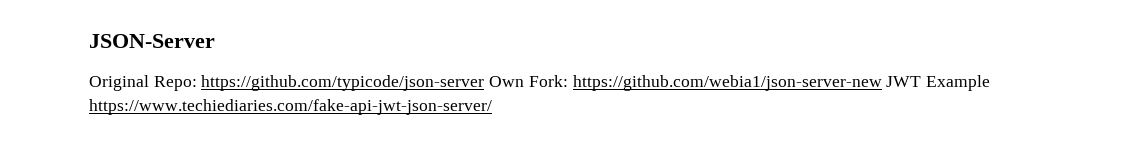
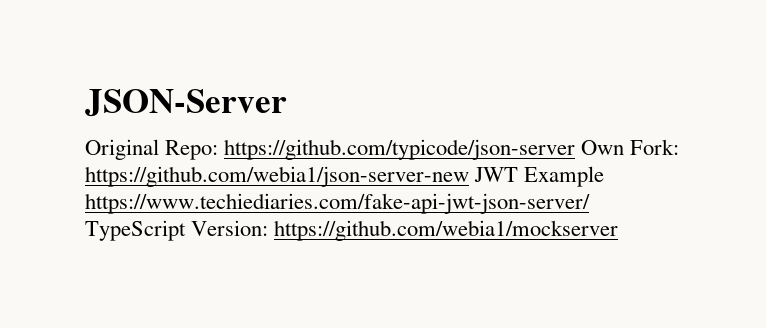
- Original Repo: https://github.com/typicode/json-server Own Fork: https://github.com/webia1/json-server-new JWT Example https://www.techiediaries.com/fake-api-jwt-json-server/
+ Original Repo: https://github.com/typicode/json-server Own Fork: https://github.com/webia1/json-server-new JWT Example https://www.techiediaries.com/fake-api-jwt-json-server/ TypeScript Version: https://github.com/webia1/mockserver

